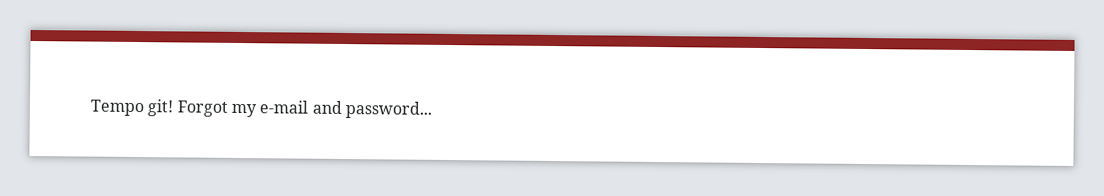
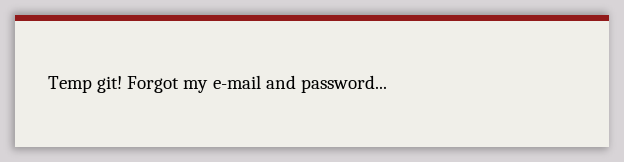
- Tempo git!
+ Temp git!

